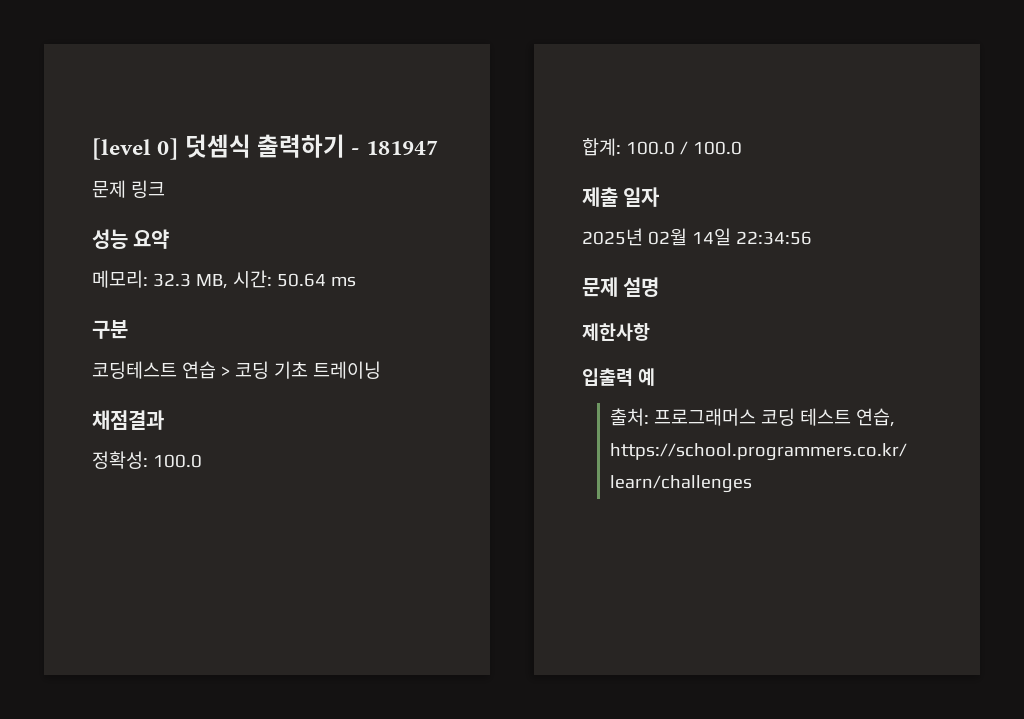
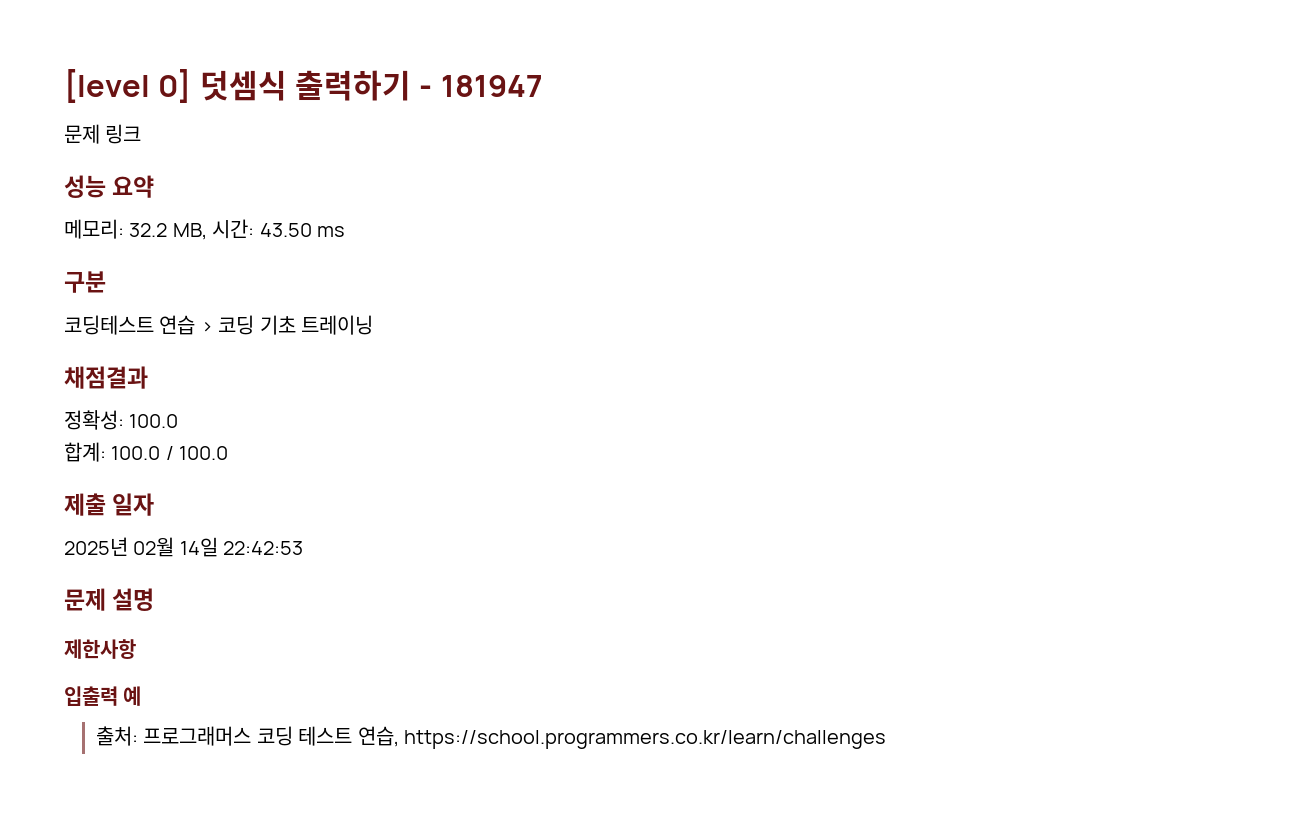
- 메모리: 32.3 MB, 시간: 50.64 ms
+ 메모리: 32.2 MB, 시간: 43.50 ms
- 2025년 02월 14일 22:34:56
+ 2025년 02월 14일 22:42:53

